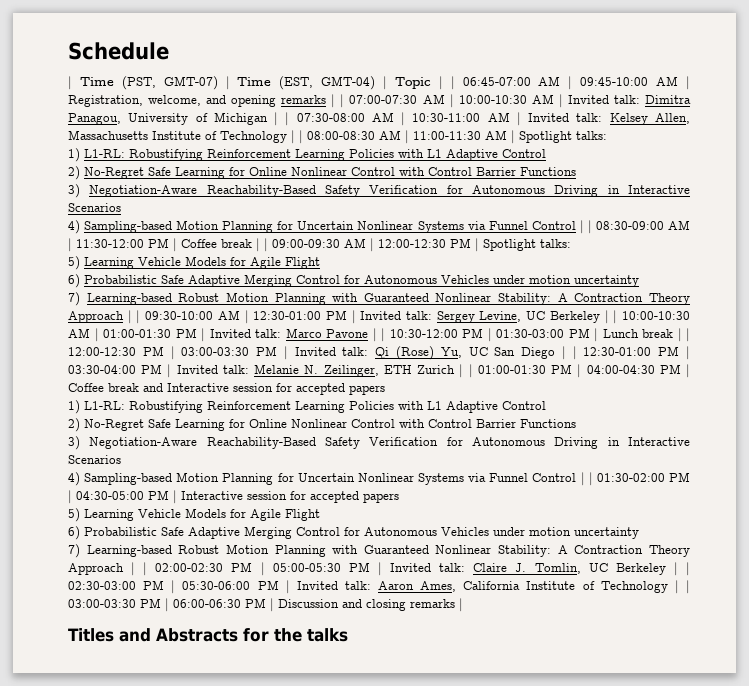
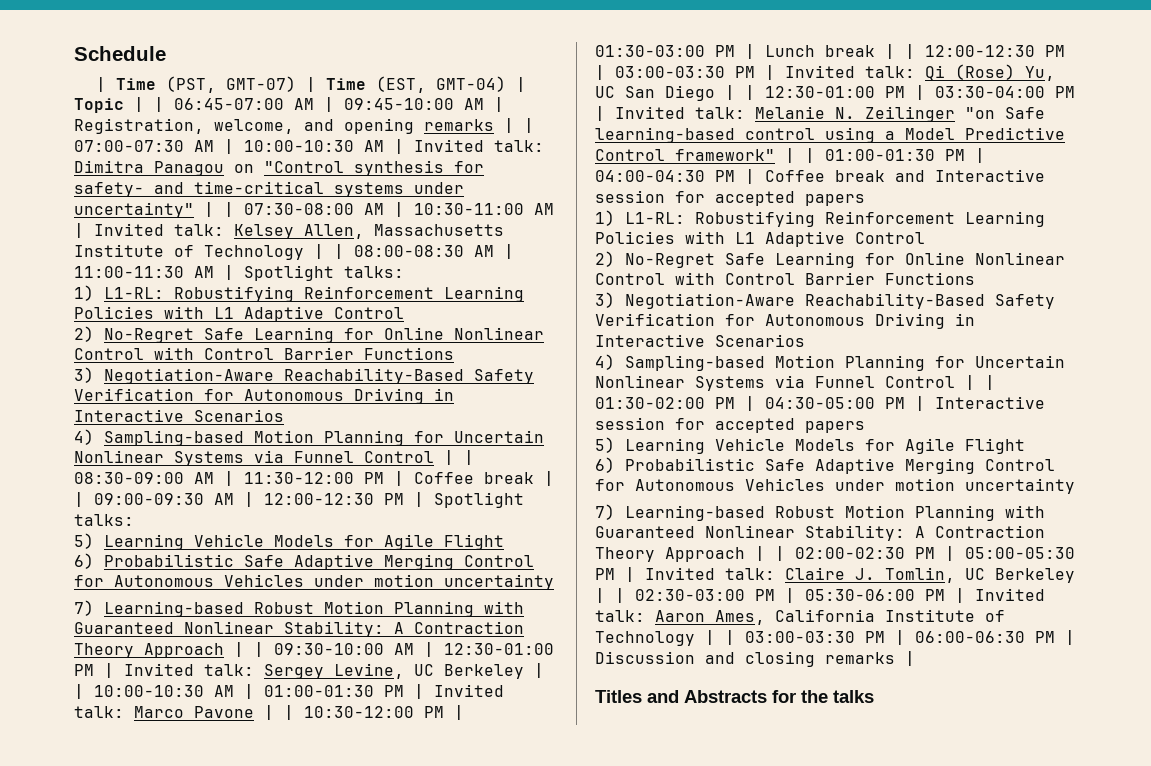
- | Time (PST, GMT-07) | Time (EST, GMT-04) | Topic | | 06:45-07:00 AM | 09:45-10:00 AM | Registration, welcome, and opening remarks | | 07:00-07:30 AM | 10:00-10:30 AM | Invited talk: Dimitra Panagou, University of Michigan | | 07:30-08:00 AM | 10:30-11:00 AM | Invited talk: Kelsey Allen, Massachusetts Institute of Technology | | 08:00-08:30 AM | 11:00-11:30 AM | Spotlight talks:
+ | Time (PST, GMT-07) | Time (EST, GMT-04) | Topic | | 06:45-07:00 AM | 09:45-10:00 AM | Registration, welcome, and opening remarks | | 07:00-07:30 AM | 10:00-10:30 AM | Invited talk: Dimitra Panagou on "Control synthesis for safety- and time-critical systems under uncertainty" | | 07:30-08:00 AM | 10:30-11:00 AM | Invited talk: Kelsey Allen, Massachusetts Institute of Technology | | 08:00-08:30 AM | 11:00-11:30 AM | Spotlight talks:
- Melanie N. Zeilinger, ETH Zurich | | 01:00-01:30 PM | 04:00-04:30 PM | Coffee break and Interactive session for accepted papers
+ Melanie N. Zeilinger "on Safe learning-based control using a Model Predictive Control framework" | | 01:00-01:30 PM | 04:00-04:30 PM | Coffee break and Interactive session for accepted papers

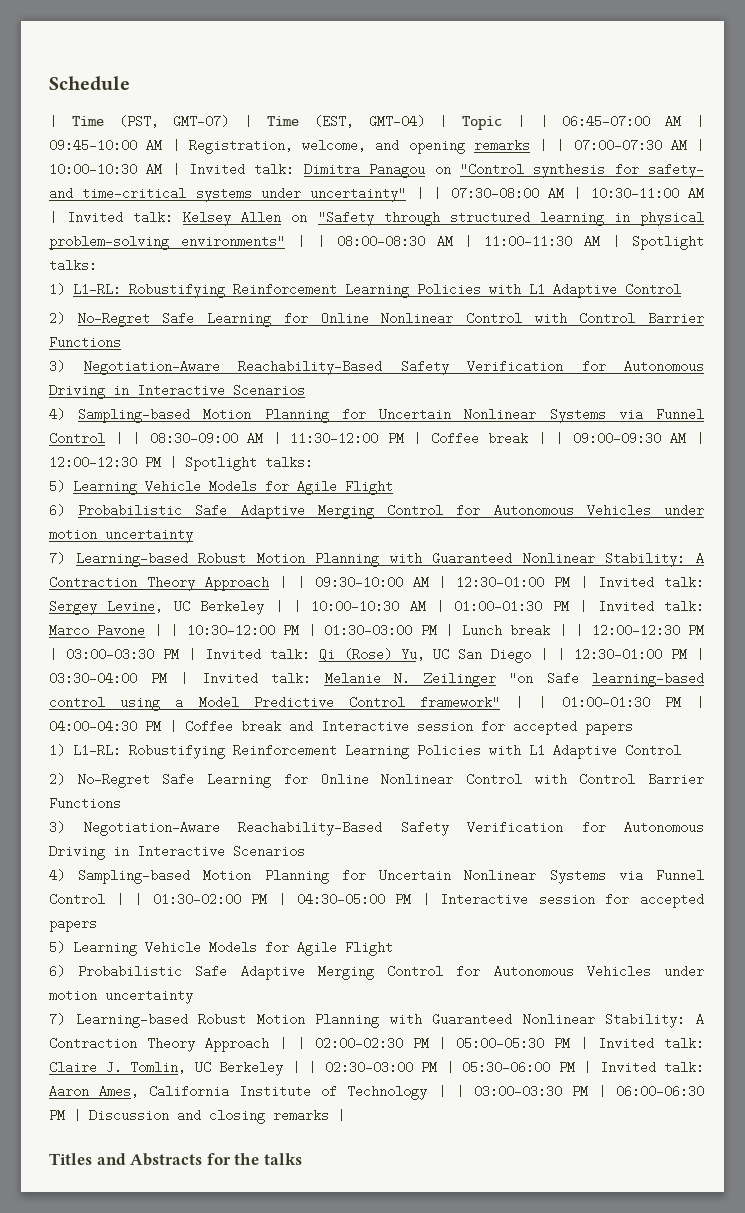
- | Time (PST, GMT-07) | Time (EST, GMT-04) | Topic | | 06:45-07:00 AM | 09:45-10:00 AM | Registration, welcome, and opening remarks | | 07:00-07:30 AM | 10:00-10:30 AM | Invited talk: Dimitra Panagou on "Control synthesis for safety- and time-critical systems under uncertainty" | | 07:30-08:00 AM | 10:30-11:00 AM | Invited talk: Kelsey Allen, Massachusetts Institute of Technology | | 08:00-08:30 AM | 11:00-11:30 AM | Spotlight talks:
+ | Time (PST, GMT-07) | Time (EST, GMT-04) | Topic | | 06:45-07:00 AM | 09:45-10:00 AM | Registration, welcome, and opening remarks | | 07:00-07:30 AM | 10:00-10:30 AM | Invited talk: Dimitra Panagou on "Control synthesis for safety- and time-critical systems under uncertainty" | | 07:30-08:00 AM | 10:30-11:00 AM | Invited talk: Kelsey Allen on "Safety through structured learning in physical problem-solving environments" | | 08:00-08:30 AM | 11:00-11:30 AM | Spotlight talks:

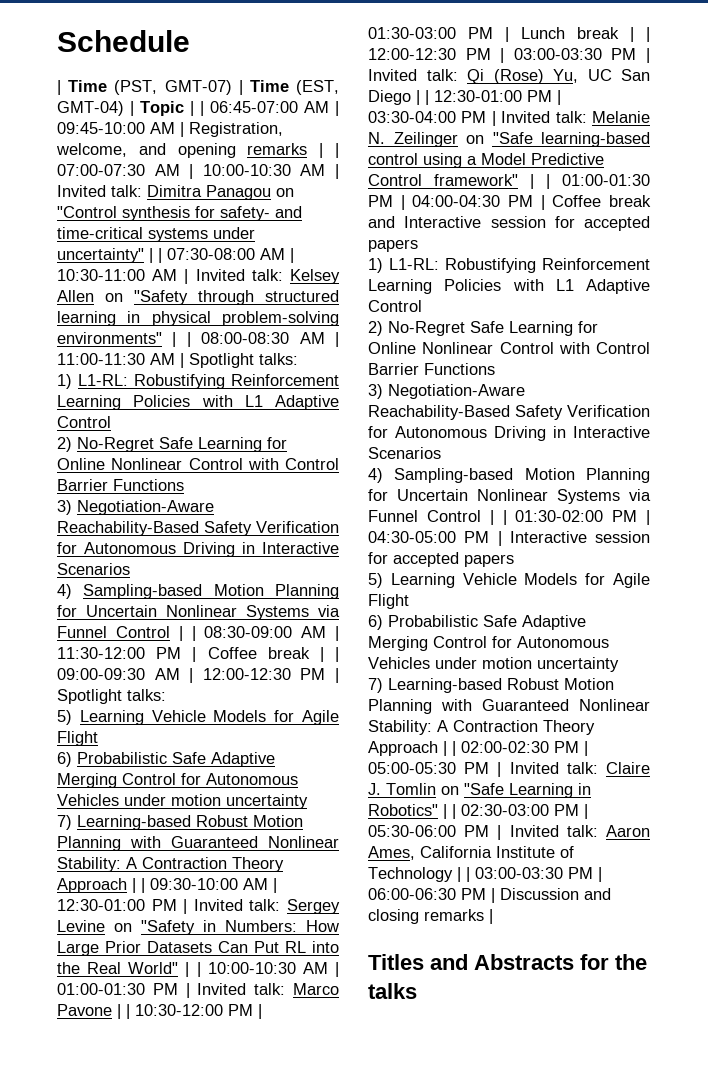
- Sergey Levine, UC Berkeley | | 10:00-10:30 AM | 01:00-01:30 PM | Invited talk:
+ Sergey Levine on "Safety in Numbers: How Large Prior Datasets Can Put RL into the Real World" | | 10:00-10:30 AM | 01:00-01:30 PM | Invited talk:
- Melanie N. Zeilinger "on Safe learning-based control using a Model Predictive Control framework" | | 01:00-01:30 PM | 04:00-04:30 PM | Coffee break and Interactive session for accepted papers
+ Melanie N. Zeilinger on "Safe learning-based control using a Model Predictive Control framework" | | 01:00-01:30 PM | 04:00-04:30 PM | Coffee break and Interactive session for accepted papers
- 7) Learning-based Robust Motion Planning with Guaranteed Nonlinear Stability: A Contraction Theory Approach | | 02:00-02:30 PM | 05:00-05:30 PM | Invited talk: Claire J. Tomlin, UC Berkeley | | 02:30-03:00 PM | 05:30-06:00 PM | Invited talk: Aaron Ames, California Institute of Technology | | 03:00-03:30 PM | 06:00-06:30 PM | Discussion and closing remarks |
+ 7) Learning-based Robust Motion Planning with Guaranteed Nonlinear Stability: A Contraction Theory Approach | | 02:00-02:30 PM | 05:00-05:30 PM | Invited talk: Claire J. Tomlin on "Safe Learning in Robotics" | | 02:30-03:00 PM | 05:30-06:00 PM | Invited talk: Aaron Ames, California Institute of Technology | | 03:00-03:30 PM | 06:00-06:30 PM | Discussion and closing remarks |

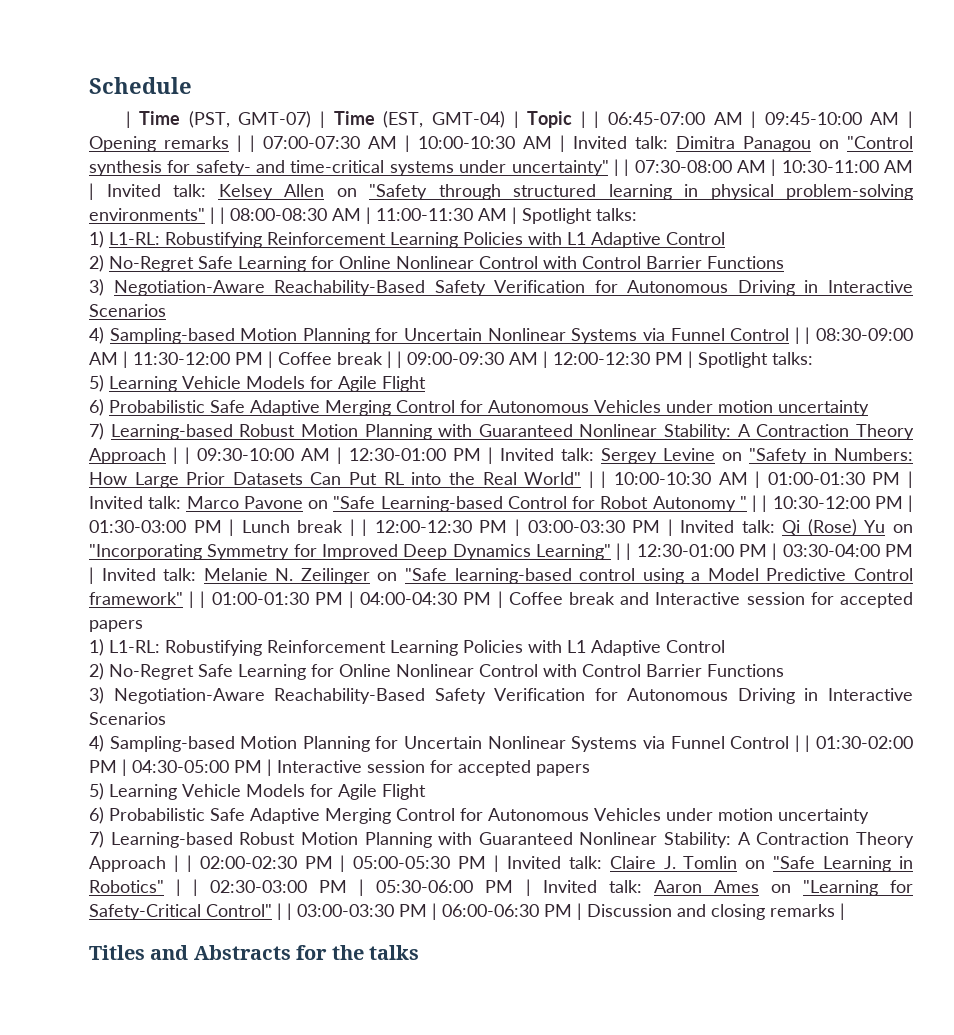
- | Time (PST, GMT-07) | Time (EST, GMT-04) | Topic | | 06:45-07:00 AM | 09:45-10:00 AM | Registration, welcome, and opening remarks | | 07:00-07:30 AM | 10:00-10:30 AM | Invited talk: Dimitra Panagou on "Control synthesis for safety- and time-critical systems under uncertainty" | | 07:30-08:00 AM | 10:30-11:00 AM | Invited talk: Kelsey Allen on "Safety through structured learning in physical problem-solving environments" | | 08:00-08:30 AM | 11:00-11:30 AM | Spotlight talks:
+ | Time (PST, GMT-07) | Time (EST, GMT-04) | Topic | | 06:45-07:00 AM | 09:45-10:00 AM | Opening remarks | | 07:00-07:30 AM | 10:00-10:30 AM | Invited talk: Dimitra Panagou on "Control synthesis for safety- and time-critical systems under uncertainty" | | 07:30-08:00 AM | 10:30-11:00 AM | Invited talk: Kelsey Allen on "Safety through structured learning in physical problem-solving environments" | | 08:00-08:30 AM | 11:00-11:30 AM | Spotlight talks:
- Marco Pavone | | 10:30-12:00 PM | 01:30-03:00 PM | Lunch break | | 12:00-12:30 PM | 03:00-03:30 PM | Invited talk:
+ Marco Pavone on "Safe Learning-based Control for Robot Autonomy " | | 10:30-12:00 PM | 01:30-03:00 PM | Lunch break | | 12:00-12:30 PM | 03:00-03:30 PM | Invited talk:
- Qi (Rose) Yu, UC San Diego | | 12:30-01:00 PM | 03:30-04:00 PM | Invited talk:
+ Qi (Rose) Yu on "Incorporating Symmetry for Improved Deep Dynamics Learning" | | 12:30-01:00 PM | 03:30-04:00 PM | Invited talk:
- 7) Learning-based Robust Motion Planning with Guaranteed Nonlinear Stability: A Contraction Theory Approach | | 02:00-02:30 PM | 05:00-05:30 PM | Invited talk: Claire J. Tomlin on "Safe Learning in Robotics" | | 02:30-03:00 PM | 05:30-06:00 PM | Invited talk: Aaron Ames, California Institute of Technology | | 03:00-03:30 PM | 06:00-06:30 PM | Discussion and closing remarks |
+ 7) Learning-based Robust Motion Planning with Guaranteed Nonlinear Stability: A Contraction Theory Approach | | 02:00-02:30 PM | 05:00-05:30 PM | Invited talk: Claire J. Tomlin on "Safe Learning in Robotics" | | 02:30-03:00 PM | 05:30-06:00 PM | Invited talk: Aaron Ames on "Learning for Safety-Critical Control" | | 03:00-03:30 PM | 06:00-06:30 PM | Discussion and closing remarks |

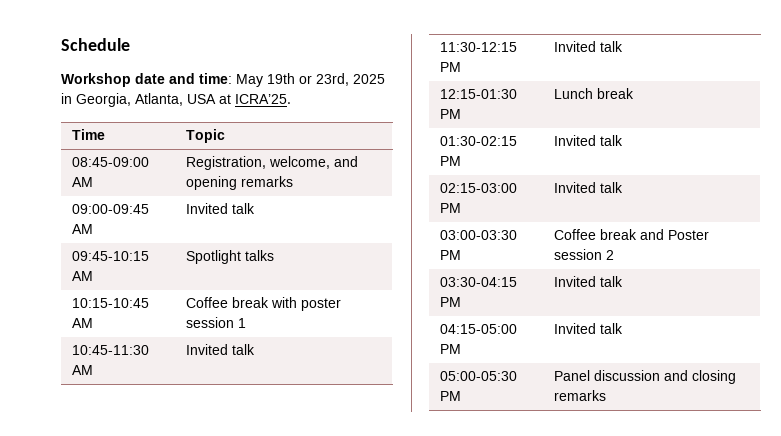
- | Time (PST, GMT-07) | Time (EST, GMT-04) | Topic | | 06:45-07:00 AM | 09:45-10:00 AM | Opening remarks | | 07:00-07:30 AM | 10:00-10:30 AM | Invited talk: Dimitra Panagou on "Control synthesis for safety- and time-critical systems under uncertainty" | | 07:30-08:00 AM | 10:30-11:00 AM | Invited talk: Kelsey Allen on "Safety through structured learning in physical problem-solving environments" | | 08:00-08:30 AM | 11:00-11:30 AM | Spotlight talks:
- 1) L1-RL: Robustifying Reinforcement Learning Policies with L1 Adaptive Control
- 2) No-Regret Safe Learning for Online Nonlinear Control with Control Barrier Functions
- 3) Negotiation-Aware Reachability-Based Safety Verification for Autonomous Driving in Interactive Scenarios
- 4) Sampling-based Motion Planning for Uncertain Nonlinear Systems via Funnel Control | | 08:30-09:00 AM | 11:30-12:00 PM | Coffee break | | 09:00-09:30 AM | 12:00-12:30 PM | Spotlight talks:
- 5) Learning Vehicle Models for Agile Flight
- 6) Probabilistic Safe Adaptive Merging Control for Autonomous Vehicles under motion uncertainty
- 7) Learning-based Robust Motion Planning with Guaranteed Nonlinear Stability: A Contraction Theory Approach | | 09:30-10:00 AM | 12:30-01:00 PM | Invited talk: Sergey Levine on "Safety in Numbers: How Large Prior Datasets Can Put RL into the Real World" | | 10:00-10:30 AM | 01:00-01:30 PM | Invited talk: Marco Pavone on "Safe Learning-based Control for Robot Autonomy " | | 10:30-12:00 PM | 01:30-03:00 PM | Lunch break | | 12:00-12:30 PM | 03:00-03:30 PM | Invited talk: Qi (Rose) Yu on "Incorporating Symmetry for Improved Deep Dynamics Learning" | | 12:30-01:00 PM | 03:30-04:00 PM | Invited talk: Melanie N. Zeilinger on "Safe learning-based control using a Model Predictive Control framework" | | 01:00-01:30 PM | 04:00-04:30 PM | Coffee break and Interactive session for accepted papers
- 1) L1-RL: Robustifying Reinforcement Learning Policies with L1 Adaptive Control
- 2) No-Regret Safe Learning for Online Nonlinear Control with Control Barrier Functions
- 3) Negotiation-Aware Reachability-Based Safety Verification for Autonomous Driving in Interactive Scenarios
- 4) Sampling-based Motion Planning for Uncertain Nonlinear Systems via Funnel Control | | 01:30-02:00 PM | 04:30-05:00 PM | Interactive session for accepted papers
- 5) Learning Vehicle Models for Agile Flight
- 6) Probabilistic Safe Adaptive Merging Control for Autonomous Vehicles under motion uncertainty
- 7) Learning-based Robust Motion Planning with Guaranteed Nonlinear Stability: A Contraction Theory Approach | | 02:00-02:30 PM | 05:00-05:30 PM | Invited talk: Claire J. Tomlin on "Safe Learning in Robotics" | | 02:30-03:00 PM | 05:30-06:00 PM | Invited talk: Aaron Ames on "Learning for Safety-Critical Control" | | 03:00-03:30 PM | 06:00-06:30 PM | Discussion and closing remarks |
- Titles and Abstracts for the talks
+ Workshop date and time: May 19th or 23rd, 2025 in Georgia, Atlanta, USA at ICRA’25.
+ Time | Topic
+ 08:45-09:00 AM | Registration, welcome, and opening remarks
+ 09:00-09:45 AM | Invited talk
+ 09:45-10:15 AM | Spotlight talks
+ 10:15-10:45 AM | Coffee break with poster session 1
+ 10:45-11:30 AM | Invited talk
+ 11:30-12:15 PM | Invited talk
+ 12:15-01:30 PM | Lunch break
+ 01:30-02:15 PM | Invited talk
+ 02:15-03:00 PM | Invited talk
+ 03:00-03:30 PM | Coffee break and Poster session 2
+ 03:30-04:15 PM | Invited talk
+ 04:15-05:00 PM | Invited talk
+ 05:00-05:30 PM | Panel discussion and closing remarks

